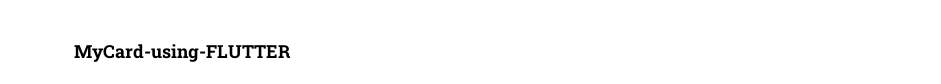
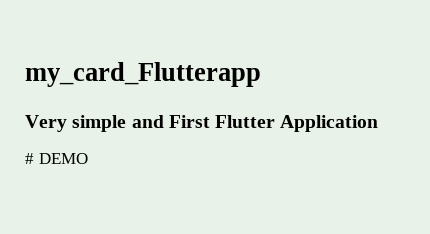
- MyCard-using-FLUTTER
+ my_card_Flutterapp
+ Very simple and First Flutter Application
+ # DEMO

